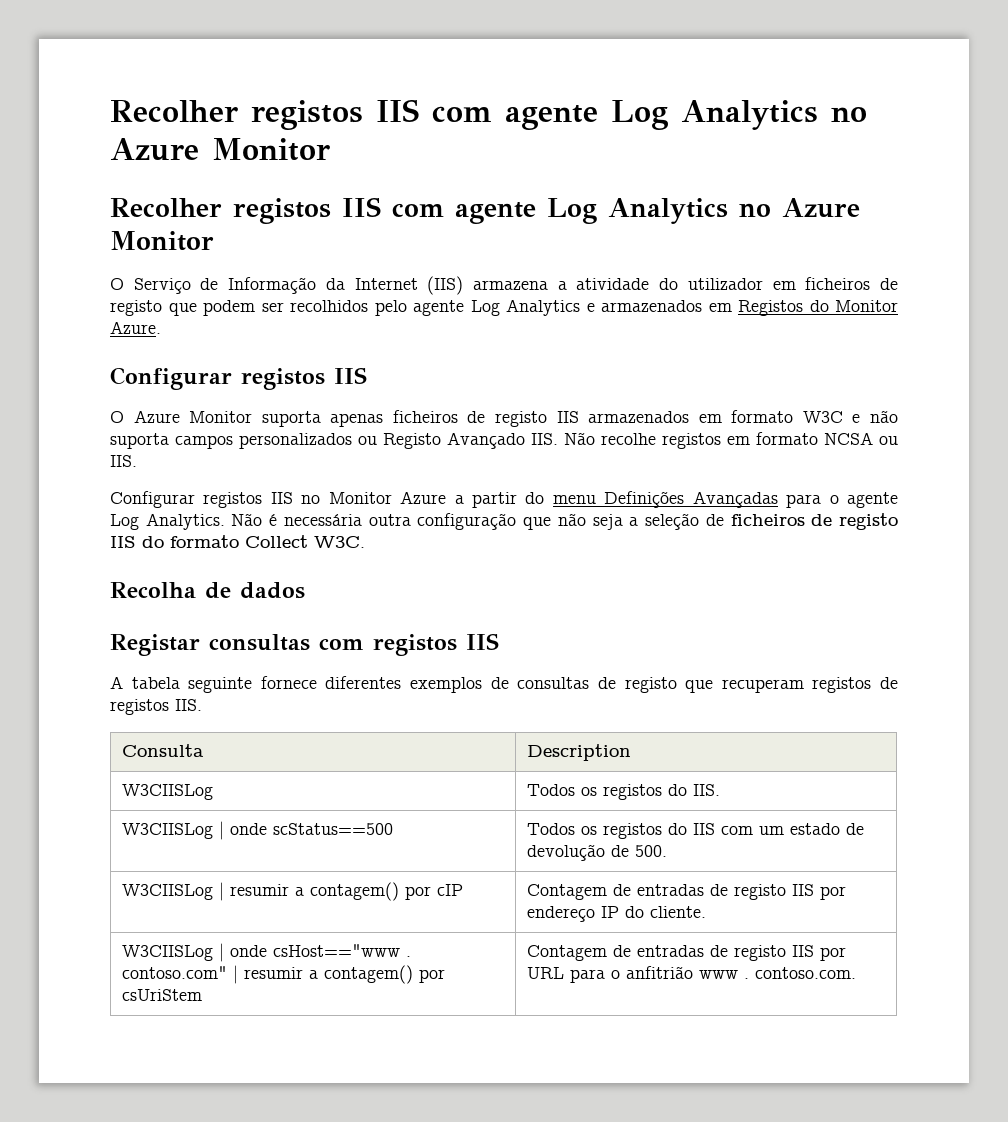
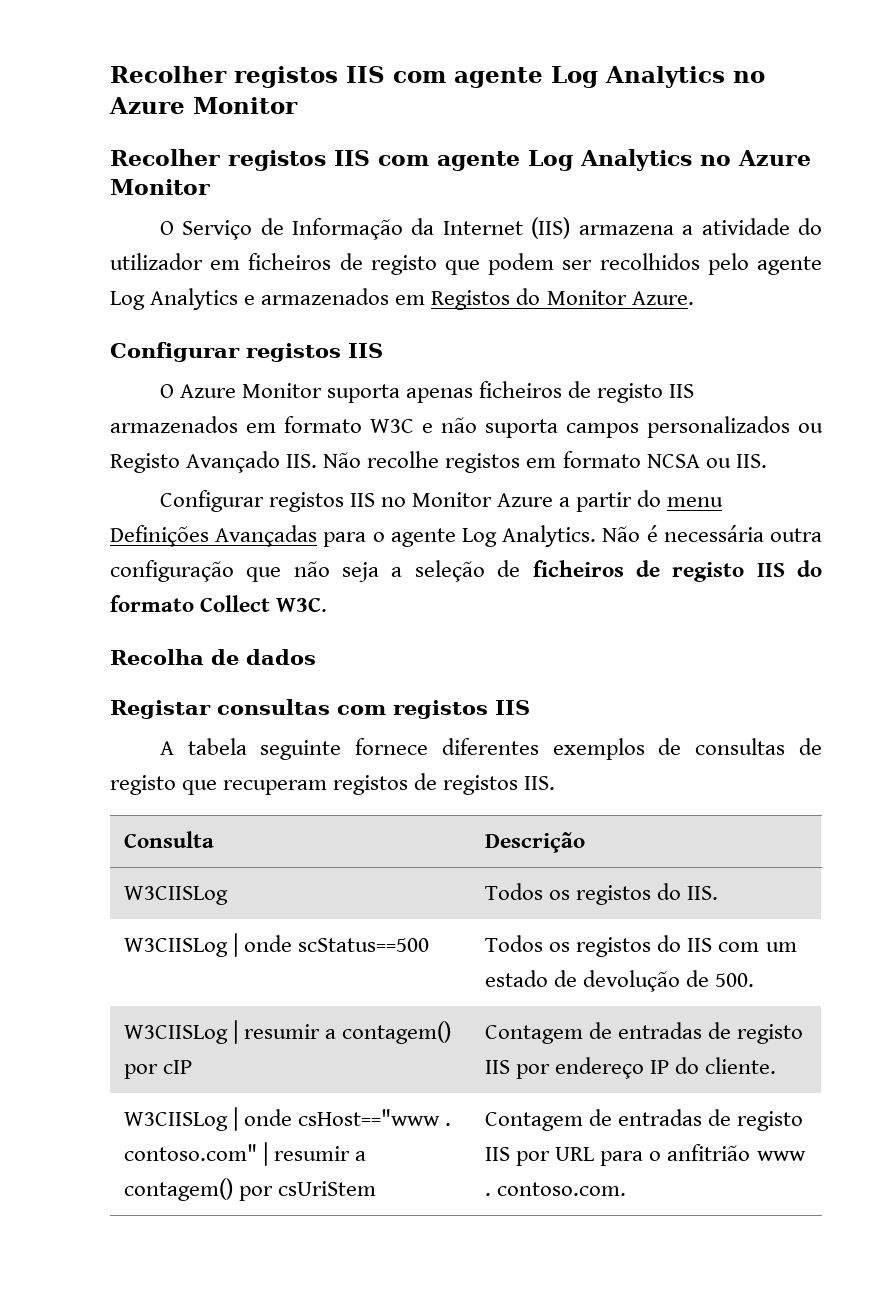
- Consulta | Description
+ Consulta | Descrição

